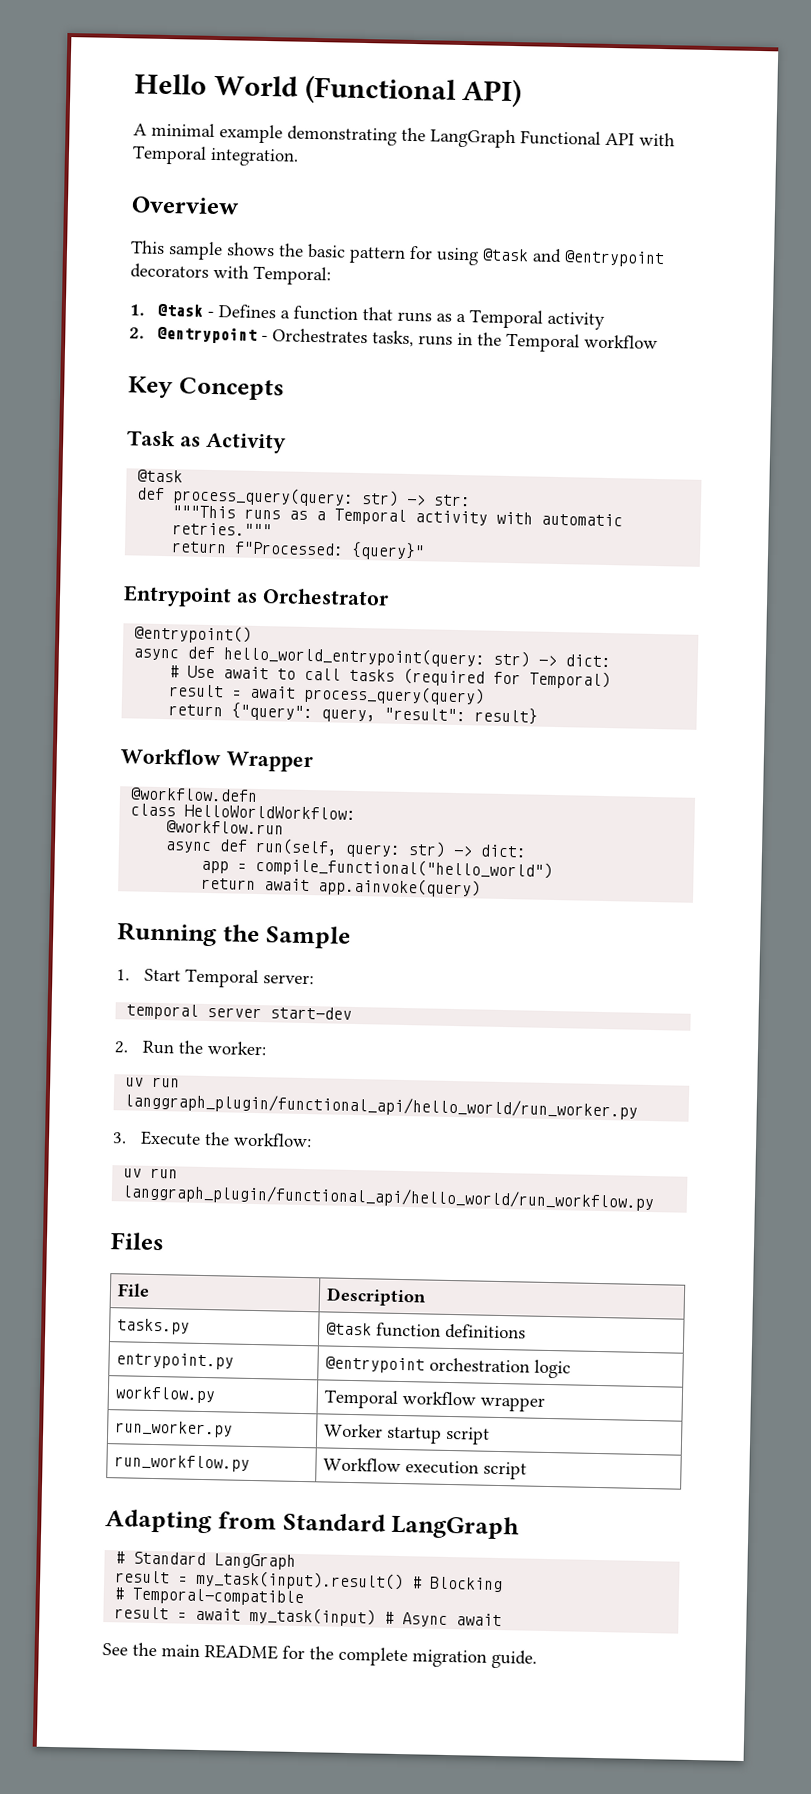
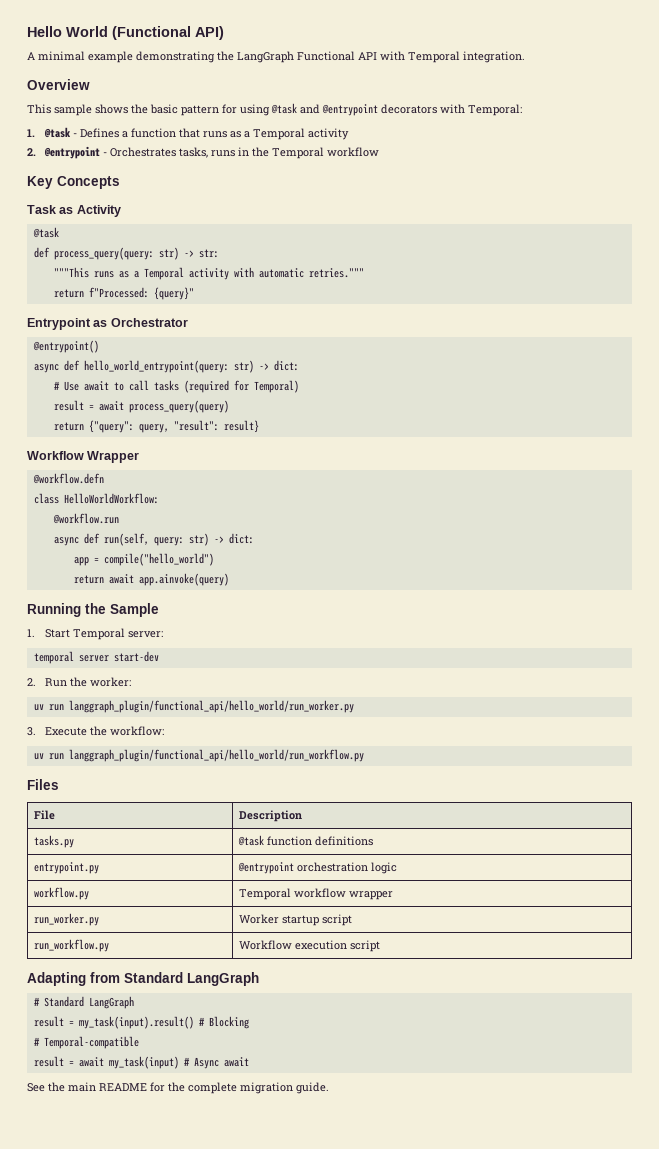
- app = compile_functional("hello_world")
+ app = compile("hello_world")

